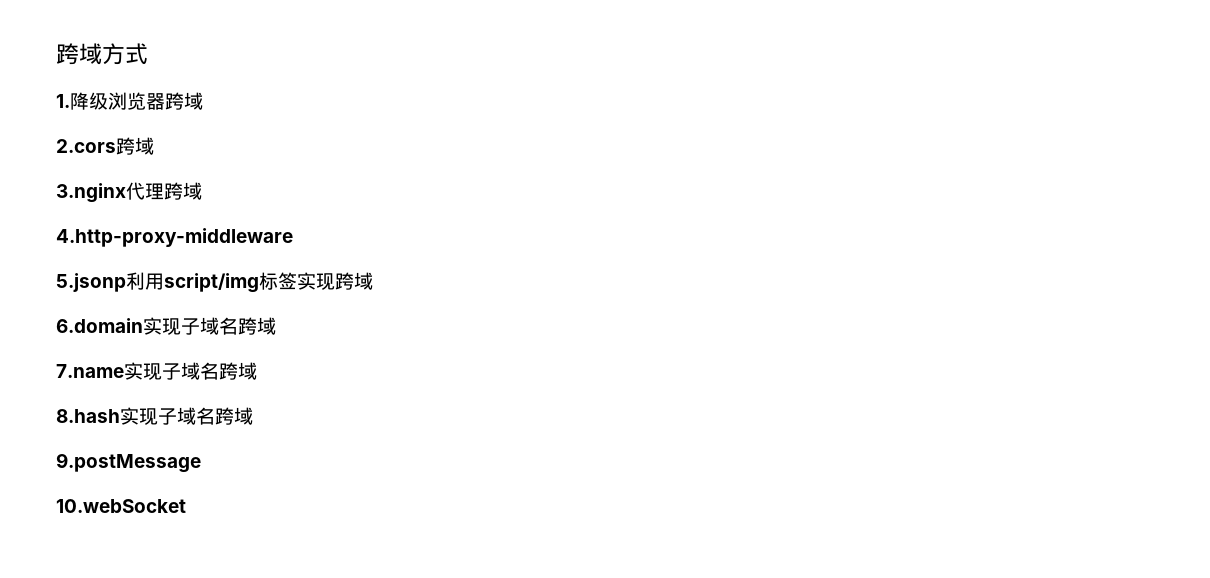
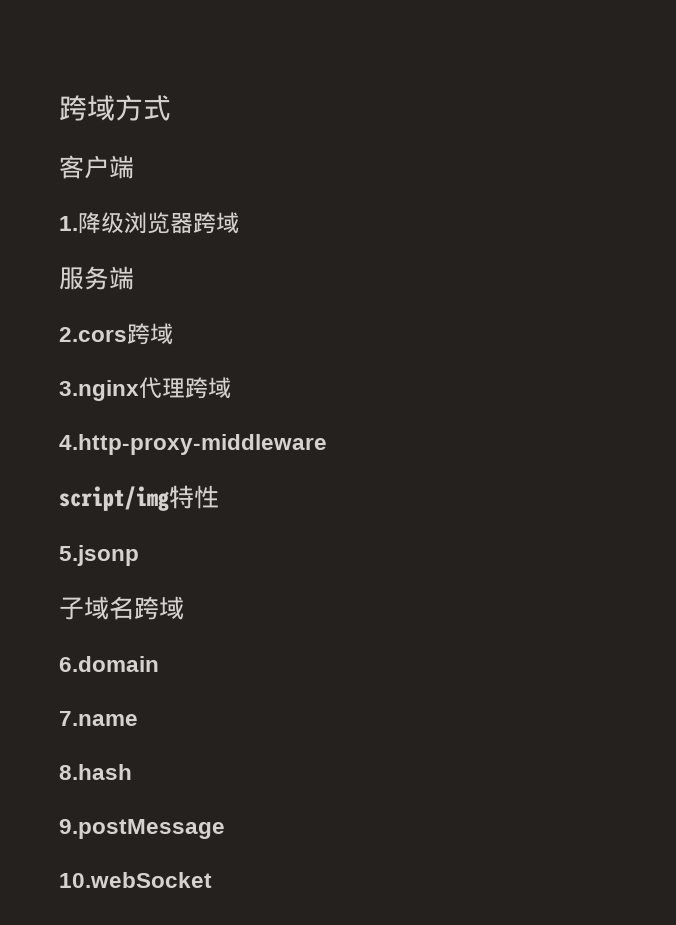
+ 客户端
+ 服务端
+ script/img特性
- 5.jsonp利用script/img标签实现跨域
- 6.domain实现子域名跨域
+ 5.jsonp
+ 子域名跨域
+ 6.domain
- 7.name实现子域名跨域
- 8.hash实现子域名跨域
+ 7.name
+ 8.hash

